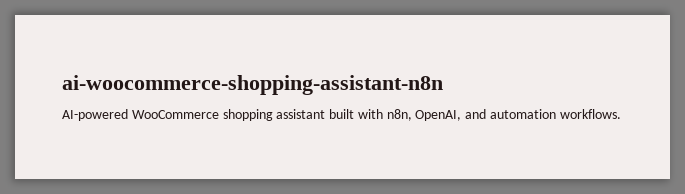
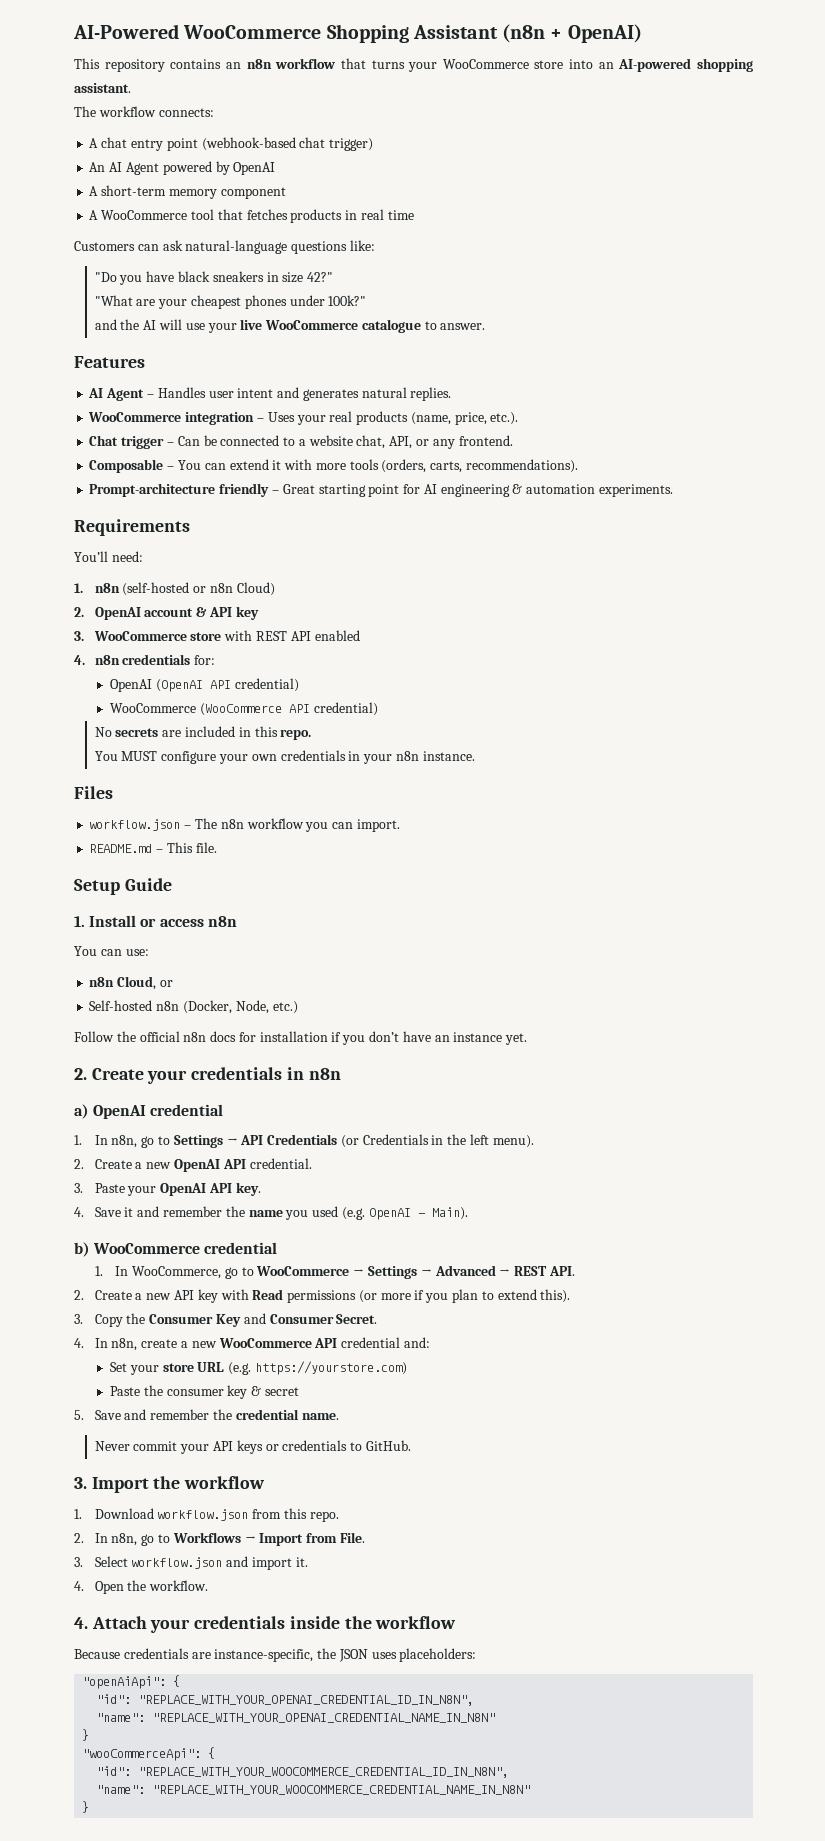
- ai-woocommerce-shopping-assistant-n8n
- AI-powered WooCommerce shopping assistant built with n8n, OpenAI, and automation workflows.
+ AI-Powered WooCommerce Shopping Assistant (n8n + OpenAI)
+ This repository contains an n8n workflow that turns your WooCommerce store into an AI-powered shopping assistant.
+ The workflow connects:
+ A chat entry point (webhook-based chat trigger)
+ An AI Agent powered by OpenAI
+ A short-term memory component
+ A WooCommerce tool that fetches products in real time
+ Customers can ask natural-language questions like:
+ "Do you have black sneakers in size 42?"
+ "What are your cheapest phones under 100k?"
+ and the AI will use your live WooCommerce catalogue to answer.
+ Features
+ AI Agent – Handles user intent and generates natural replies.
+ WooCommerce integration – Uses your real products (name, price, etc.).
+ Chat trigger – Can be connected to a website chat, API, or any frontend.
+ Composable – You can extend it with more tools (orders, carts, recommendations).
+ Prompt-architecture friendly – Great starting point for AI engineering & automation experiments.
+ Requirements
+ You’ll need:
+ 1. n8n (self-hosted or n8n Cloud)
+ 2. OpenAI account & API key
+ 3. WooCommerce store with REST API enabled
+ 4. n8n credentials for:
+ OpenAI (OpenAI API credential)
+ WooCommerce (WooCommerce API credential)
+ No secrets are included in this repo.
+ You MUST configure your own credentials in your n8n instance.
+ Files
+ workflow.json – The n8n workflow you can import.
+ README.md – This file.
+ Setup Guide
+ 1. Install or access n8n
+ You can use:
+ n8n Cloud, or
+ Self-hosted n8n (Docker, Node, etc.)
+ Follow the official n8n docs for installation if you don’t have an instance yet.
+ 2. Create your credentials in n8n
+ a) OpenAI credential
+ 1. In n8n, go to Settings → API Credentials (or Credentials in the left menu).
+ 2. Create a new OpenAI API credential.
+ 3. Paste your OpenAI API key.
+ 4. Save it and remember the name you used (e.g. OpenAI - Main).
+ b) WooCommerce credential
+ 1. In WooCommerce, go to WooCommerce → Settings → Advanced → REST API.
+ 2. Create a new API key with Read permissions (or more if you plan to extend this).
+ 3. Copy the Consumer Key and Consumer Secret.
+ 4. In n8n, create a new WooCommerce API credential and:
+ Set your store URL (e.g. https://yourstore.com)
+ Paste the consumer key & secret
+ 5. Save and remember the credential name.
+ Never commit your API keys or credentials to GitHub.
+ 3. Import the workflow
+ 1. Download workflow.json from this repo.
+ 2. In n8n, go to Workflows → Import from File.
+ 3. Select workflow.json and import it.
+ 4. Open the workflow.
+ 4. Attach your credentials inside the workflow
+ Because credentials are instance-specific, the JSON uses placeholders:
+ "openAiApi": {
+ "id": "REPLACE_WITH_YOUR_OPENAI_CREDENTIAL_ID_IN_N8N",
+ "name": "REPLACE_WITH_YOUR_OPENAI_CREDENTIAL_NAME_IN_N8N"
+ }
+ "wooCommerceApi": {
+ "id": "REPLACE_WITH_YOUR_WOOCOMMERCE_CREDENTIAL_ID_IN_N8N",
+ "name": "REPLACE_WITH_YOUR_WOOCOMMERCE_CREDENTIAL_NAME_IN_N8N"
+ }

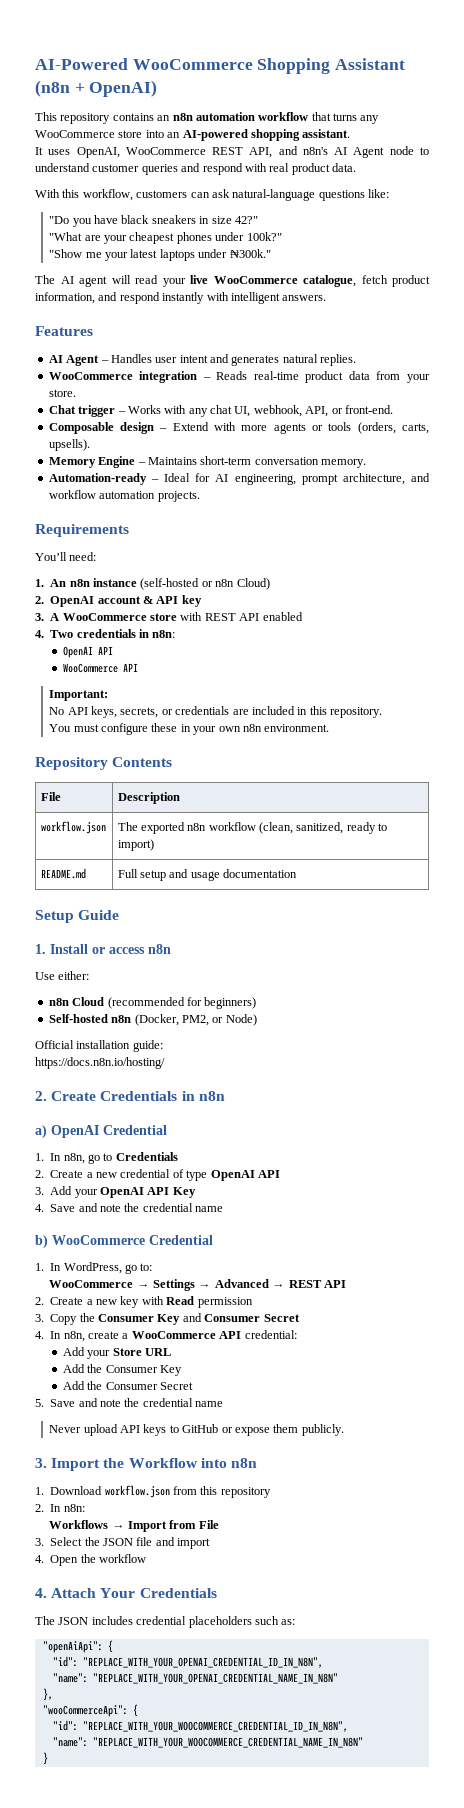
- This repository contains an n8n workflow that turns your WooCommerce store into an AI-powered shopping assistant.
+ This repository contains an n8n automation workflow that turns any WooCommerce store into an AI-powered shopping assistant.
- The workflow connects:
- A chat entry point (webhook-based chat trigger)
- An AI Agent powered by OpenAI
- A short-term memory component
- A WooCommerce tool that fetches products in real time
- Customers can ask natural-language questions like:
+ It uses OpenAI, WooCommerce REST API, and n8n's AI Agent node to understand customer queries and respond with real product data.
+ With this workflow, customers can ask natural-language questions like:
- and the AI will use your live WooCommerce catalogue to answer.
+ "Show me your latest laptops under ₦300k."
+ The AI agent will read your live WooCommerce catalogue, fetch product information, and respond instantly with intelligent answers.
- WooCommerce integration – Uses your real products (name, price, etc.).
- Chat trigger – Can be connected to a website chat, API, or any frontend.
- Composable – You can extend it with more tools (orders, carts, recommendations).
- Prompt-architecture friendly – Great starting point for AI engineering & automation experiments.
+ WooCommerce integration – Reads real-time product data from your store.
+ Chat trigger – Works with any chat UI, webhook, API, or front-end.
+ Composable design – Extend with more agents or tools (orders, carts, upsells).
+ Memory Engine – Maintains short-term conversation memory.
+ Automation-ready – Ideal for AI engineering, prompt architecture, and workflow automation projects.
- 1. n8n (self-hosted or n8n Cloud)
+ 1. An n8n instance (self-hosted or n8n Cloud)
- 3. WooCommerce store with REST API enabled
+ 3. A WooCommerce store with REST API enabled
- 4. n8n credentials for:
- OpenAI (OpenAI API credential)
- WooCommerce (WooCommerce API credential)
+ 4. Two credentials in n8n:
+ OpenAI API
+ WooCommerce API
+ Important:
- No secrets are included in this repo.
- You MUST configure your own credentials in your n8n instance.
- Files
- workflow.json – The n8n workflow you can import.
- README.md – This file.
+ No API keys, secrets, or credentials are included in this repository.
+ You must configure these in your own n8n environment.
+ Repository Contents
+ File | Description
+ workflow.json | The exported n8n workflow (clean, sanitized, ready to import)
+ README.md | Full setup and usage documentation
- You can use:
- n8n Cloud, or
- Self-hosted n8n (Docker, Node, etc.)
- Follow the official n8n docs for installation if you don’t have an instance yet.
- 2. Create your credentials in n8n
+ Use either:
+ n8n Cloud (recommended for beginners)
+ Self-hosted n8n (Docker, PM2, or Node)
+ Official installation guide:
+ https://docs.n8n.io/hosting/
+ 2. Create Credentials in n8n
- a) OpenAI credential
+ a) OpenAI Credential
- 1. In n8n, go to Settings → API Credentials (or Credentials in the left menu).
- 2. Create a new OpenAI API credential.
- 3. Paste your OpenAI API key.
+ 1. In n8n, go to Credentials
+ 2. Create a new credential of type OpenAI API
+ 3. Add your OpenAI API Key
- 4. Save it and remember the name you used (e.g. OpenAI - Main).
+ 4. Save and note the credential name
- b) WooCommerce credential
- 1. In WooCommerce, go to WooCommerce → Settings → Advanced → REST API.
- 2. Create a new API key with Read permissions (or more if you plan to extend this).
+ b) WooCommerce Credential
+ 1. In WordPress, go to:
+ WooCommerce → Settings → Advanced → REST API
+ 2. Create a new key with Read permission
- 3. Copy the Consumer Key and Consumer Secret.
+ 3. Copy the Consumer Key and Consumer Secret
- 4. In n8n, create a new WooCommerce API credential and:
- Set your store URL (e.g. https://yourstore.com)
- Paste the consumer key & secret
+ 4. In n8n, create a WooCommerce API credential:
+ Add your Store URL
+ Add the Consumer Key
+ Add the Consumer Secret
- 5. Save and remember the credential name.
+ 5. Save and note the credential name
- Never commit your API keys or credentials to GitHub.
+ Never upload API keys to GitHub or expose them publicly.
- 3. Import the workflow
+ 3. Import the Workflow into n8n
- 1. Download workflow.json from this repo.
+ 1. Download workflow.json from this repository
- 2. In n8n, go to Workflows → Import from File.
+ 2. In n8n:
+ Workflows → Import from File
- 3. Select workflow.json and import it.
+ 3. Select the JSON file and import
- 4. Open the workflow.
+ 4. Open the workflow
- 4. Attach your credentials inside the workflow
- Because credentials are instance-specific, the JSON uses placeholders:
+ 4. Attach Your Credentials
+ The JSON includes credential placeholders such as:
  "name": "REPLACE_WITH_YOUR_OPENAI_CREDENTIAL_NAME_IN_N8N"
- }
+ },

